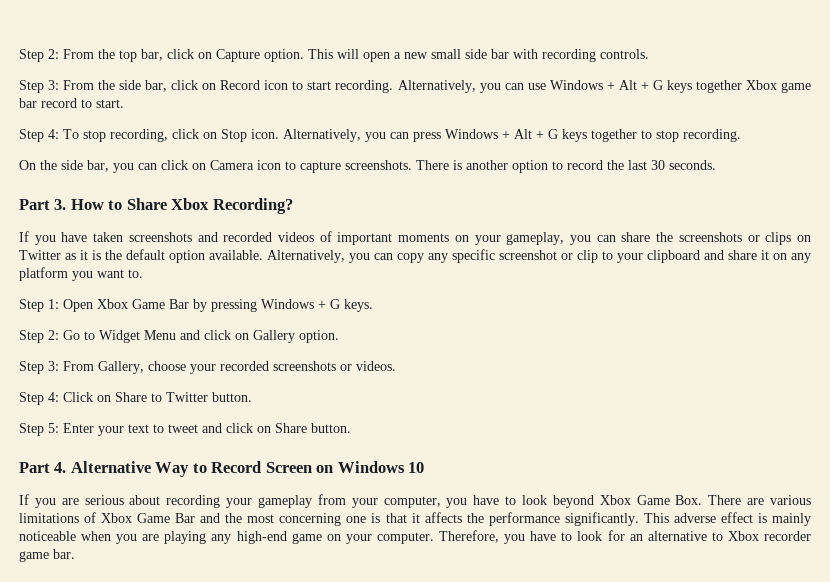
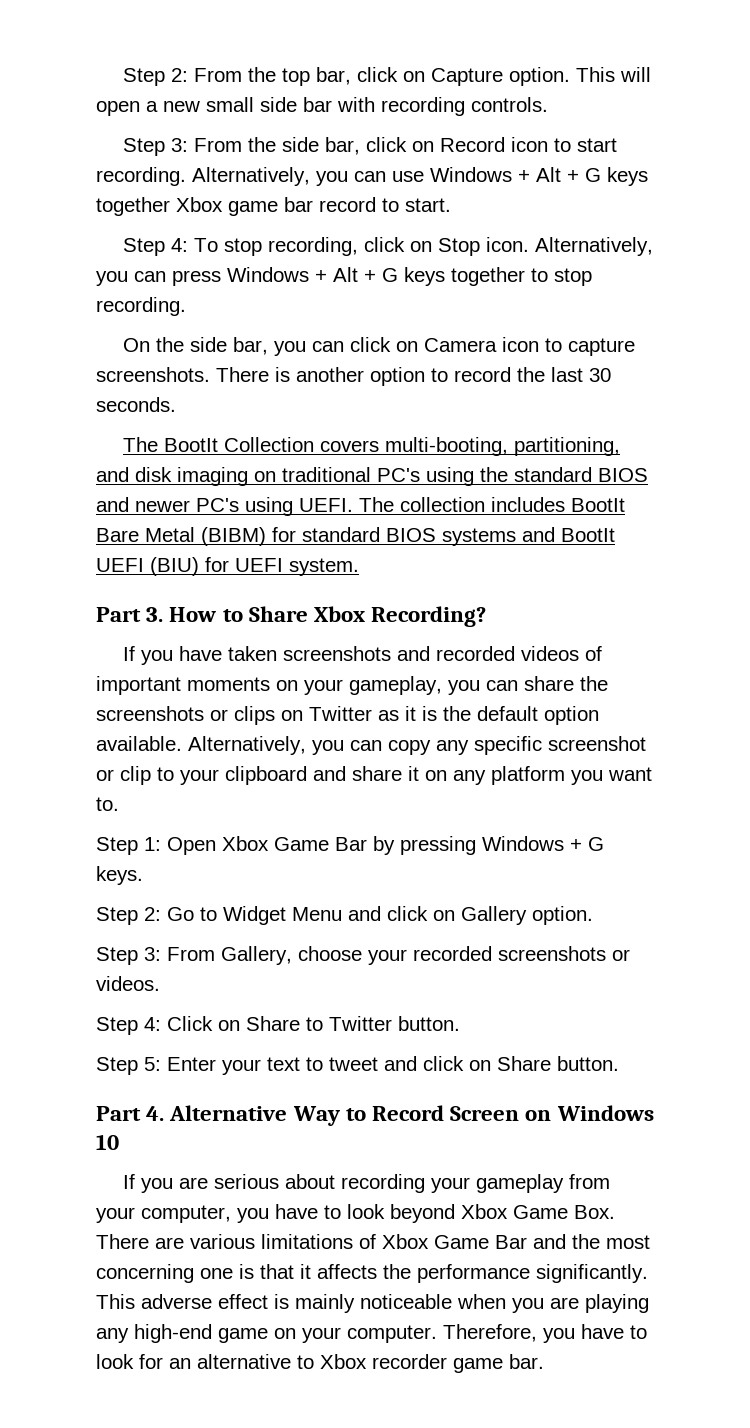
+ The BootIt Collection covers multi-booting, partitioning, and disk imaging on traditional PC's using the standard BIOS and newer PC's using UEFI. The collection includes BootIt Bare Metal (BIBM) for standard BIOS systems and BootIt UEFI (BIU) for UEFI system.

